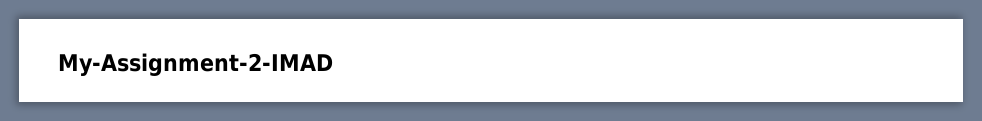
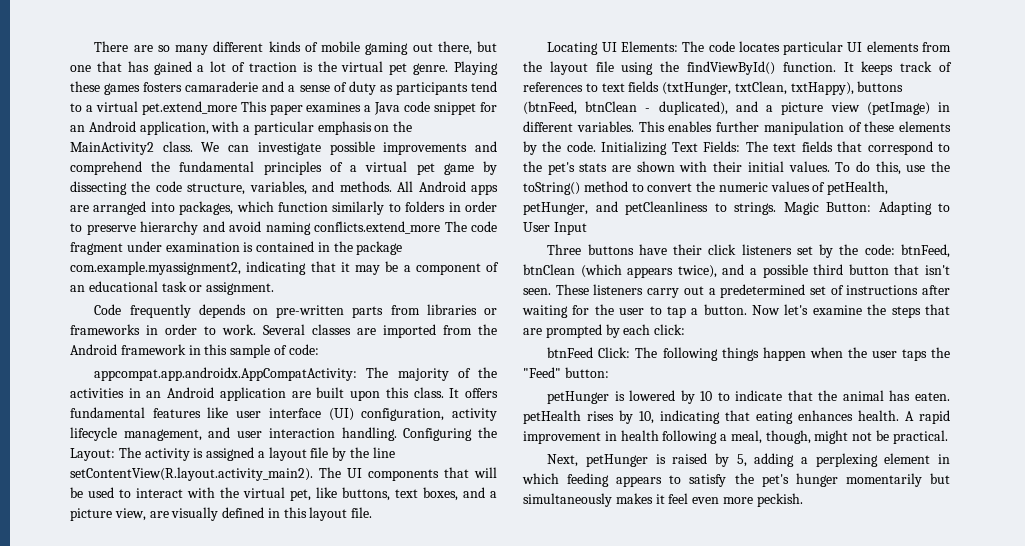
- My-Assignment-2-IMAD
+ There are so many different kinds of mobile gaming out there, but one that has gained a lot of traction is the virtual pet genre. Playing these games fosters camaraderie and a sense of duty as participants tend to a virtual pet.extend_more This paper examines a Java code snippet for an Android application, with a particular emphasis on the MainActivity2 class. We can investigate possible improvements and comprehend the fundamental principles of a virtual pet game by dissecting the code structure, variables, and methods. All Android apps are arranged into packages, which function similarly to folders in order to preserve hierarchy and avoid naming conflicts.extend_more The code fragment under examination is contained in the package com.example.myassignment2, indicating that it may be a component of an educational task or assignment.
+ Code frequently depends on pre-written parts from libraries or frameworks in order to work. Several classes are imported from the Android framework in this sample of code:
+ appcompat.app.androidx.AppCompatActivity: The majority of the activities in an Android application are built upon this class. It offers fundamental features like user interface (UI) configuration, activity lifecycle management, and user interaction handling. Configuring the Layout: The activity is assigned a layout file by the line setContentView(R.layout.activity_main2). The UI components that will be used to interact with the virtual pet, like buttons, text boxes, and a picture view, are visually defined in this layout file.
+ Locating UI Elements: The code locates particular UI elements from the layout file using the findViewById() function. It keeps track of references to text fields (txtHunger, txtClean, txtHappy), buttons (btnFeed, btnClean - duplicated), and a picture view (petImage) in different variables. This enables further manipulation of these elements by the code. Initializing Text Fields: The text fields that correspond to the pet's stats are shown with their initial values. To do this, use the toString() method to convert the numeric values of petHealth, petHunger, and petCleanliness to strings. Magic Button: Adapting to User Input
+ Three buttons have their click listeners set by the code: btnFeed, btnClean (which appears twice), and a possible third button that isn't seen. These listeners carry out a predetermined set of instructions after waiting for the user to tap a button. Now let's examine the steps that are prompted by each click:
+ btnFeed Click: The following things happen when the user taps the "Feed" button:
+ petHunger is lowered by 10 to indicate that the animal has eaten. petHealth rises by 10, indicating that eating enhances health. A rapid improvement in health following a meal, though, might not be practical.
+ Next, petHunger is raised by 5, adding a perplexing element in which feeding appears to satisfy the pet's hunger momentarily but simultaneously makes it feel even more peckish.

